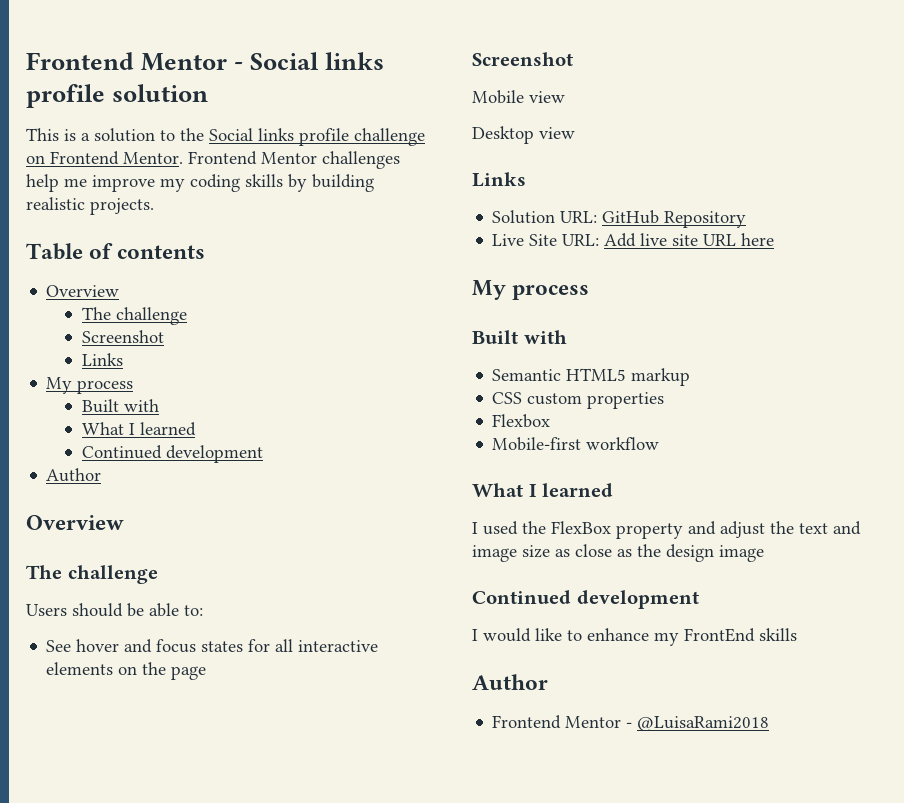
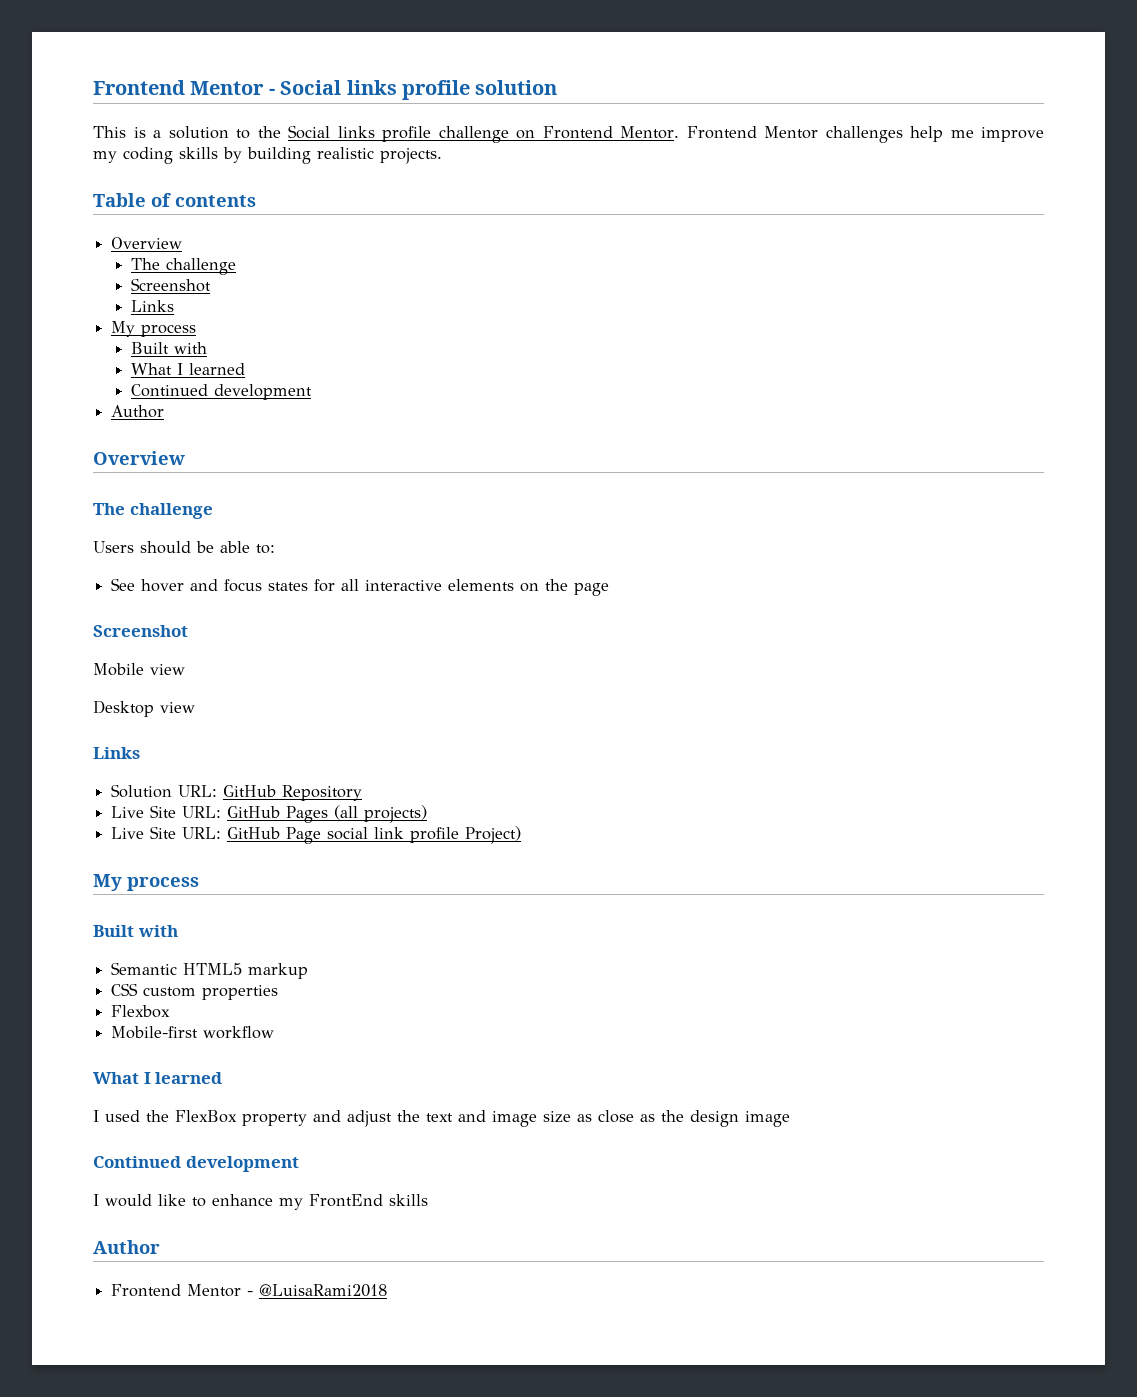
- Live Site URL: Add live site URL here
+ Live Site URL: GitHub Pages (all projects)
+ Live Site URL: GitHub Page social link profile Project)

